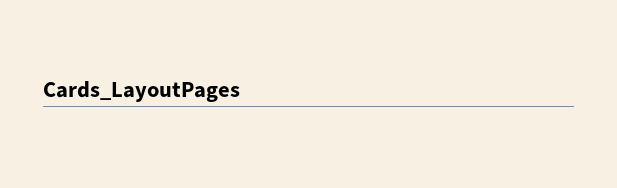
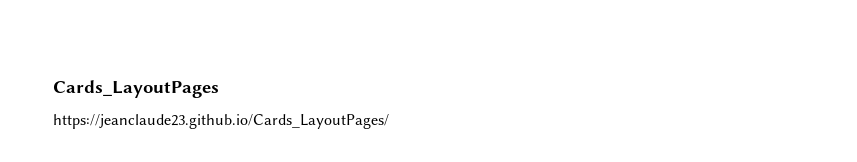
+ https://jeanclaude23.github.io/Cards_LayoutPages/

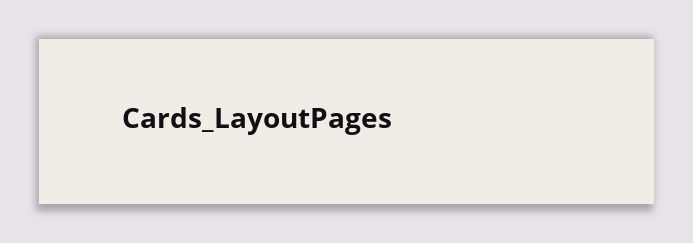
- https://jeanclaude23.github.io/Cards_LayoutPages/

